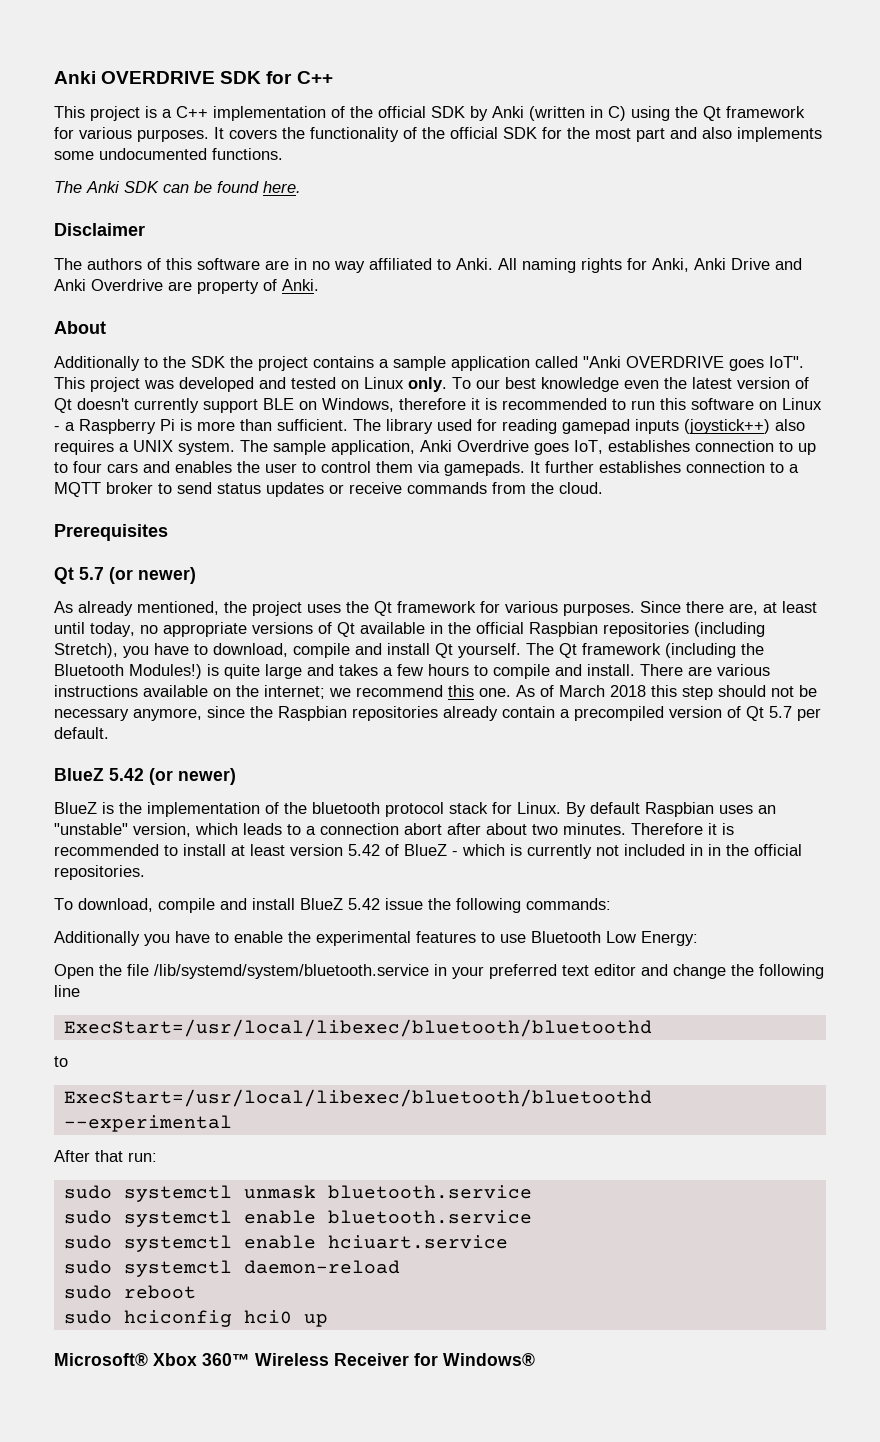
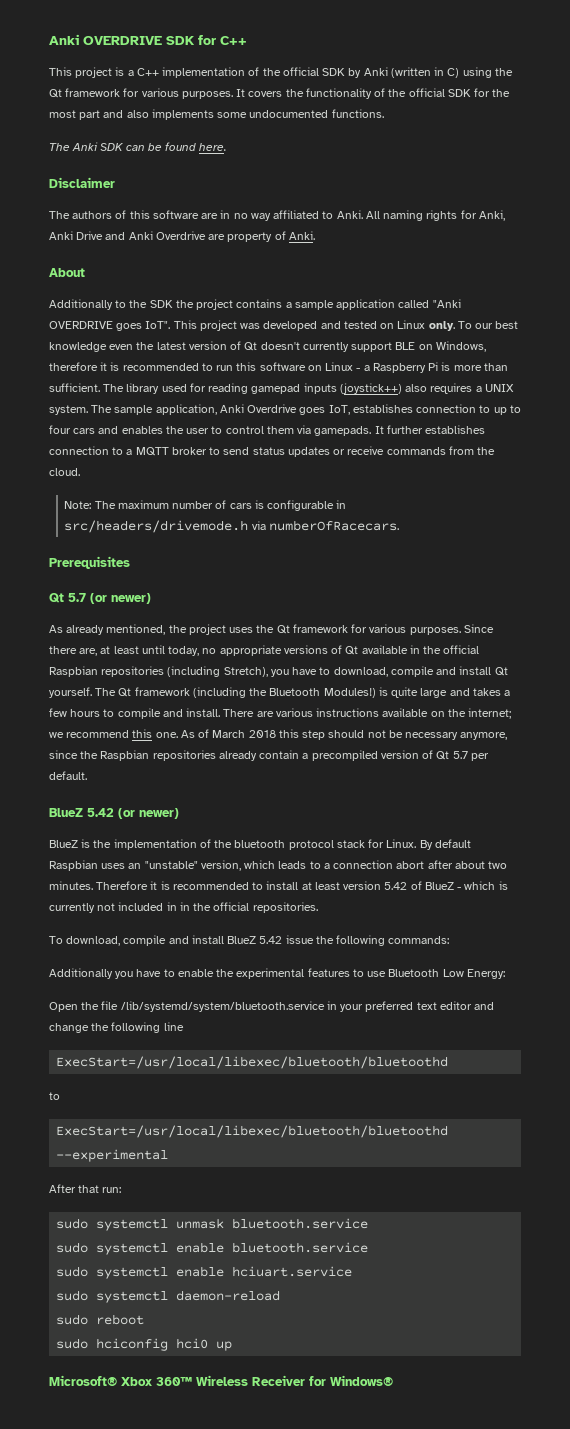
+ Note: The maximum number of cars is configurable in src/headers/drivemode.h via numberOfRacecars.

